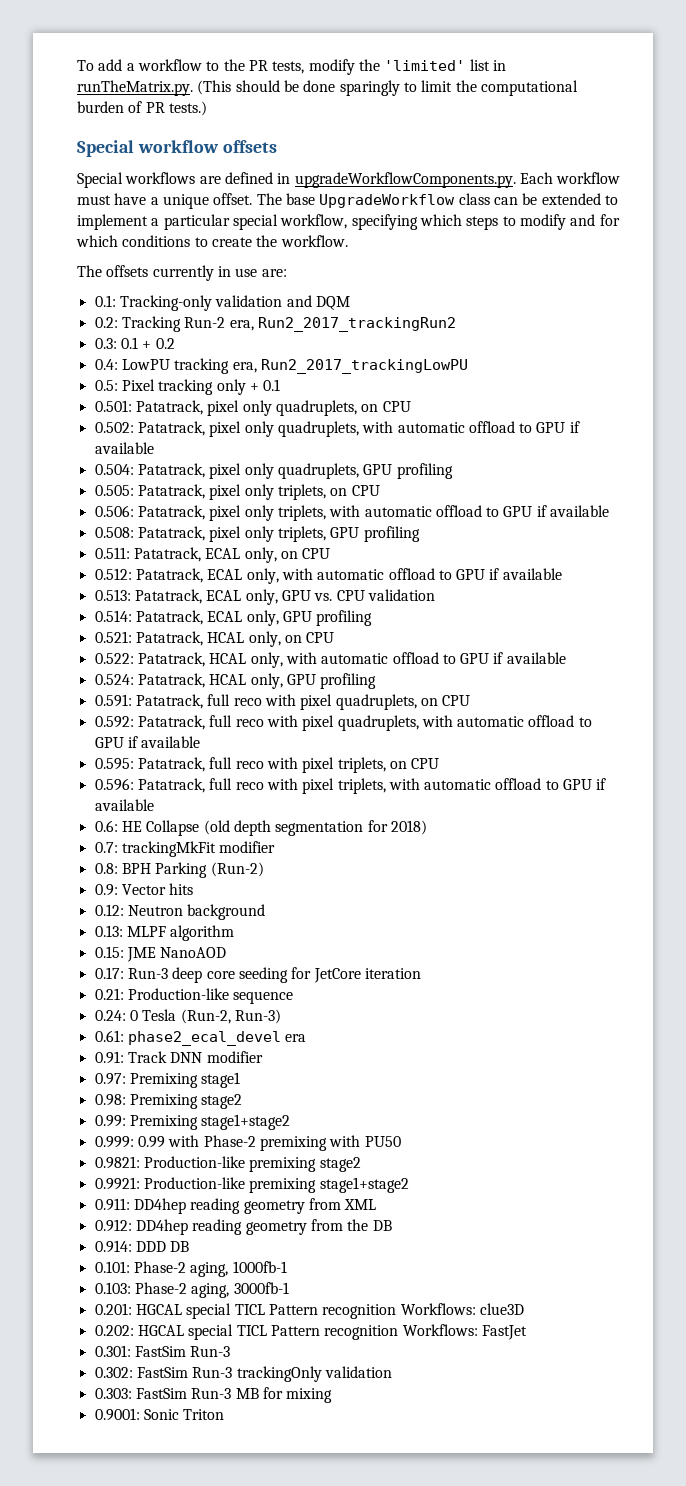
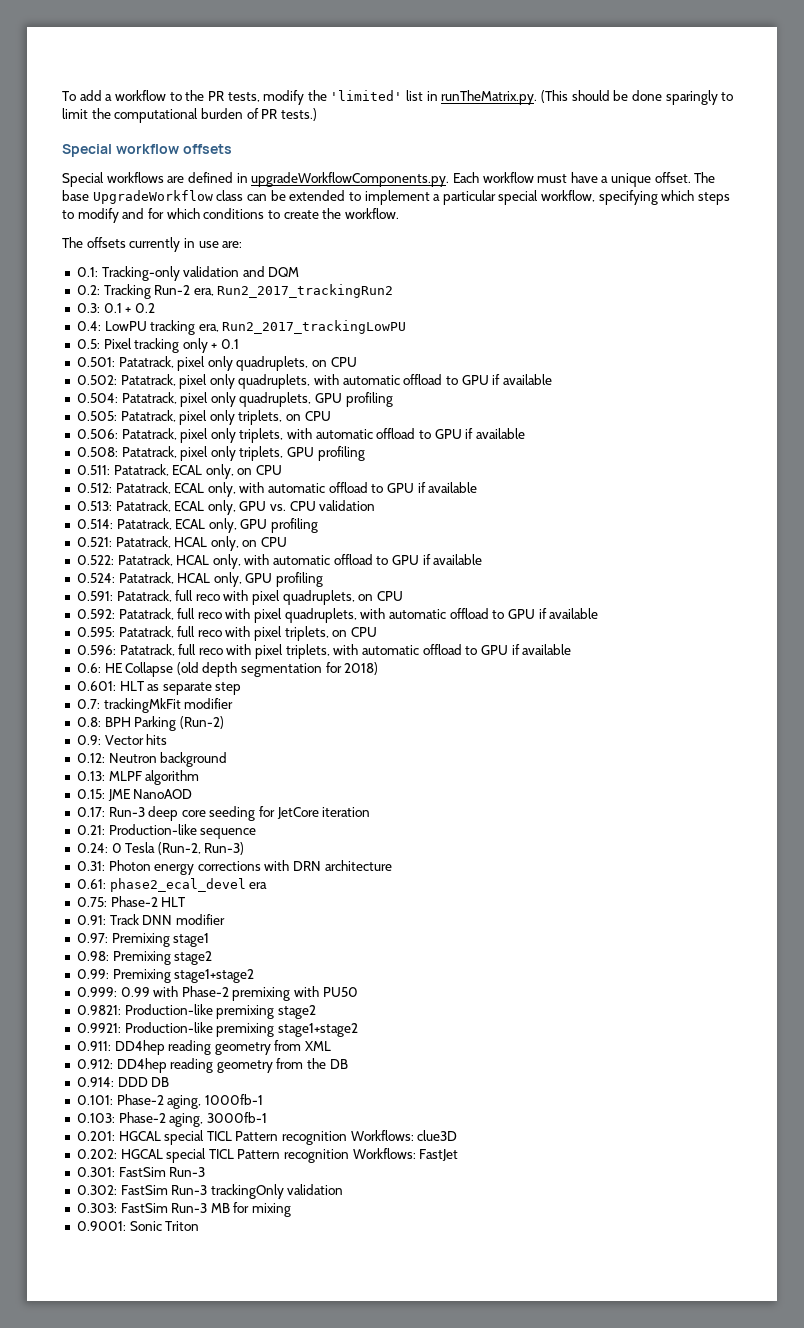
+ 0.601: HLT as separate step
+ 0.31: Photon energy corrections with DRN architecture
+ 0.75: Phase-2 HLT

